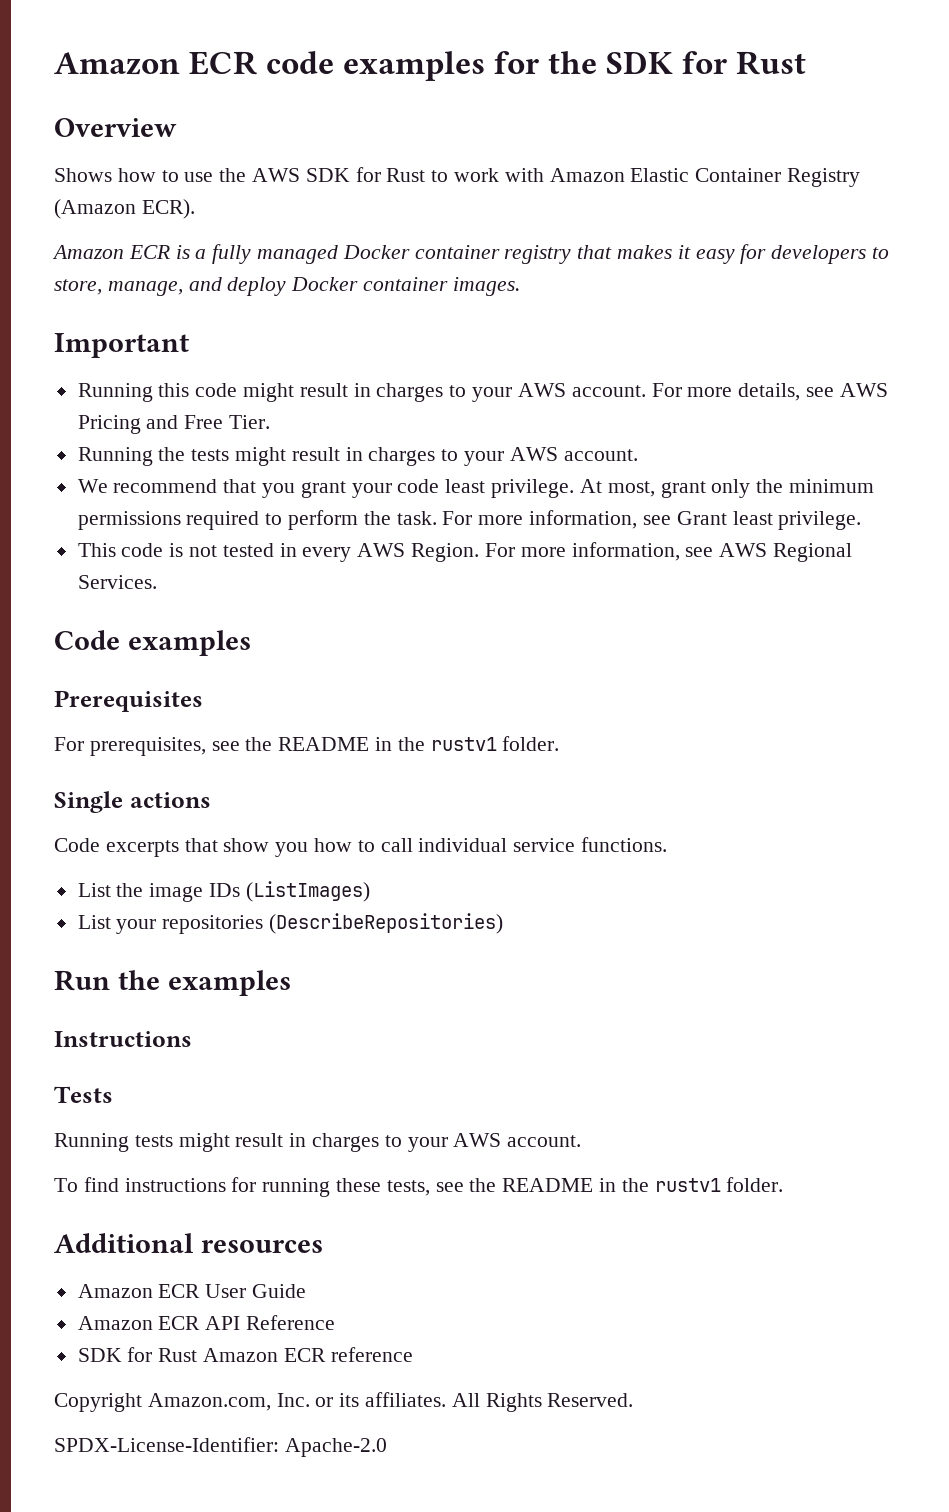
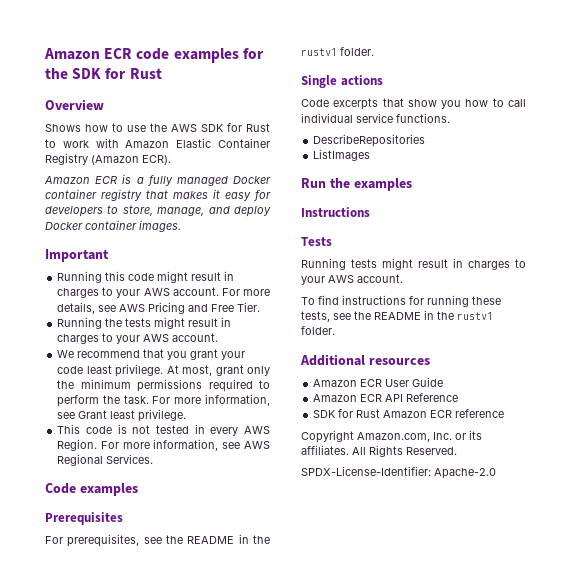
- List the image IDs (ListImages)
- List your repositories (DescribeRepositories)
+ DescribeRepositories
+ ListImages

